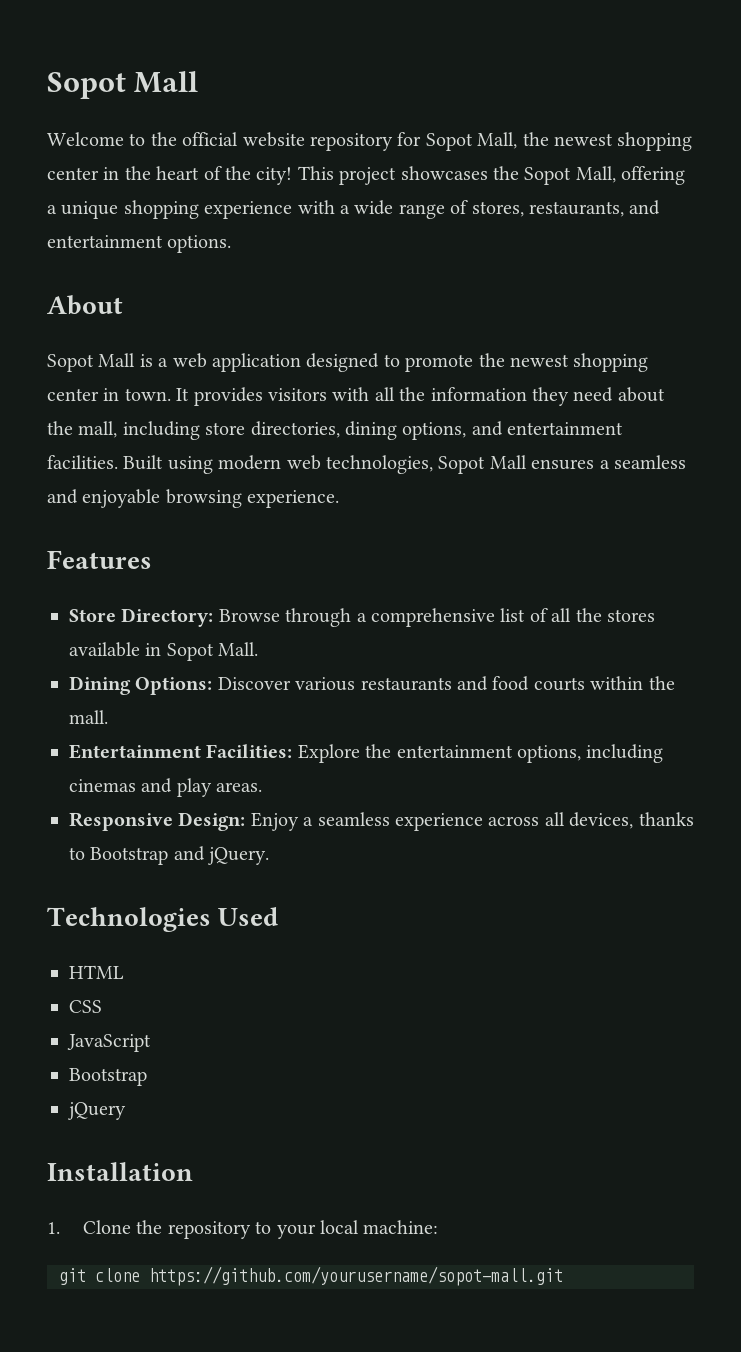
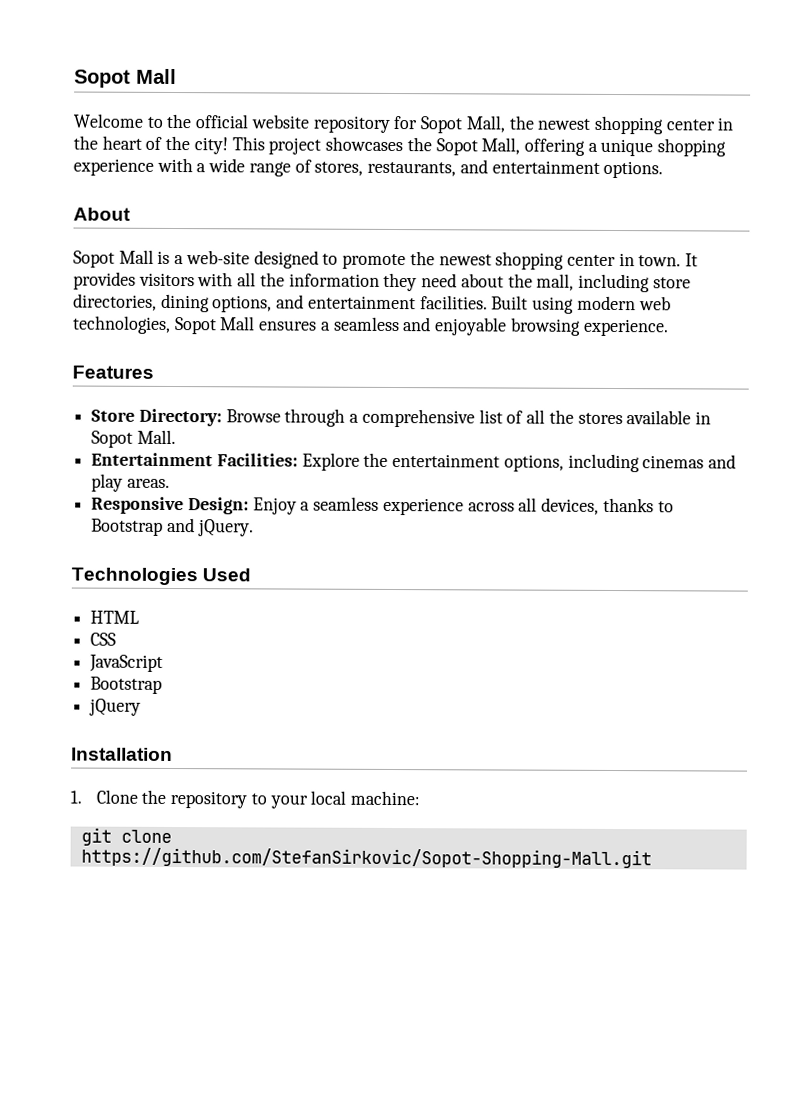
- Sopot Mall is a web application designed to promote the newest shopping center in town.
+ Sopot Mall is a web-site designed to promote the newest shopping center in town.
- Dining Options: Discover various restaurants and food courts within the mall.
- git clone https://github.com/yourusername/sopot-mall.git
+ git clone https://github.com/StefanSirkovic/Sopot-Shopping-Mall.git

